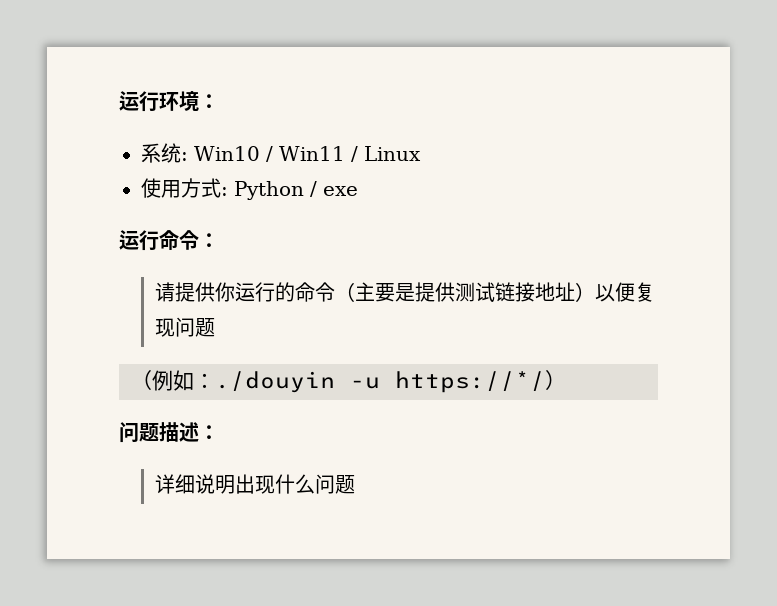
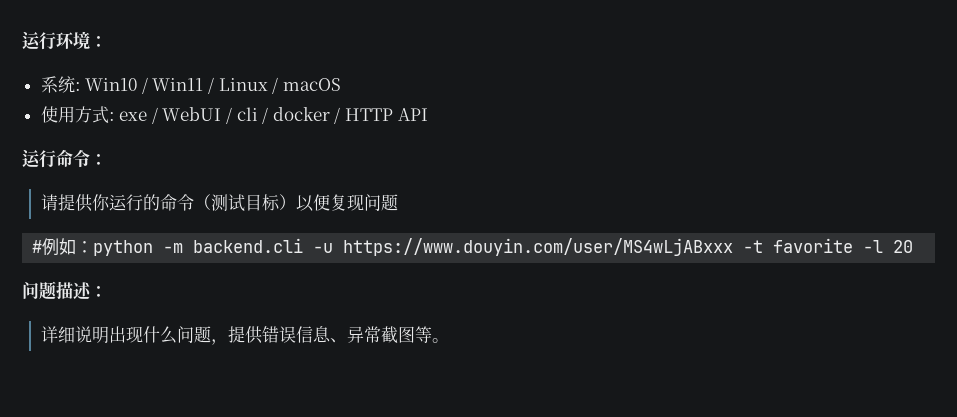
- 系统: Win10 / Win11 / Linux
+ 系统: Win10 / Win11 / Linux / macOS
- 使用方式: Python / exe
+ 使用方式: exe / WebUI / cli / docker / HTTP API
- 请提供你运行的命令（主要是提供测试链接地址）以便复现问题
- （例如：./douyin -u https://*/）
+ 请提供你运行的命令（测试目标）以便复现问题
+ #例如：python -m backend.cli -u https://www.douyin.com/user/MS4wLjABxxx -t favorite -l 20
- 详细说明出现什么问题
+ 详细说明出现什么问题，提供错误信息、异常截图等。

